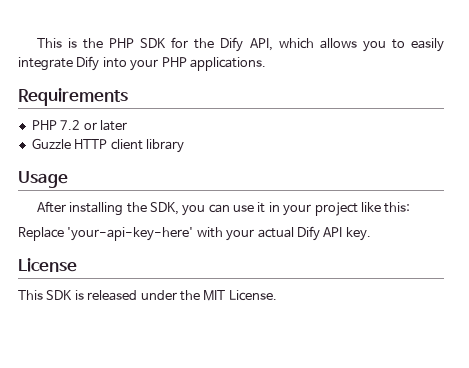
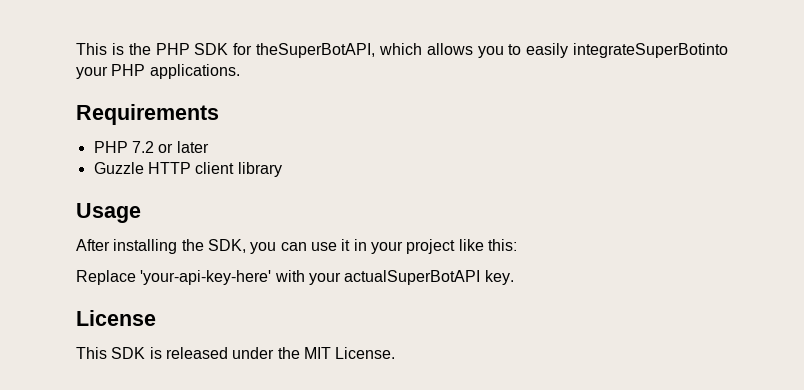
- This is the PHP SDK for the Dify API, which allows you to easily integrate Dify into your PHP applications.
+ This is the PHP SDK for theSuperBotAPI, which allows you to easily integrateSuperBotinto your PHP applications.
- Replace 'your-api-key-here' with your actual Dify API key.
+ Replace 'your-api-key-here' with your actualSuperBotAPI key.

